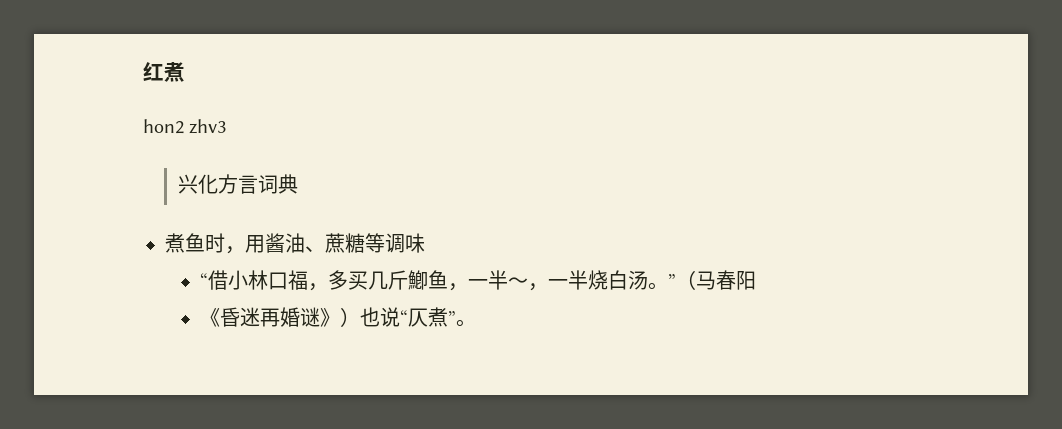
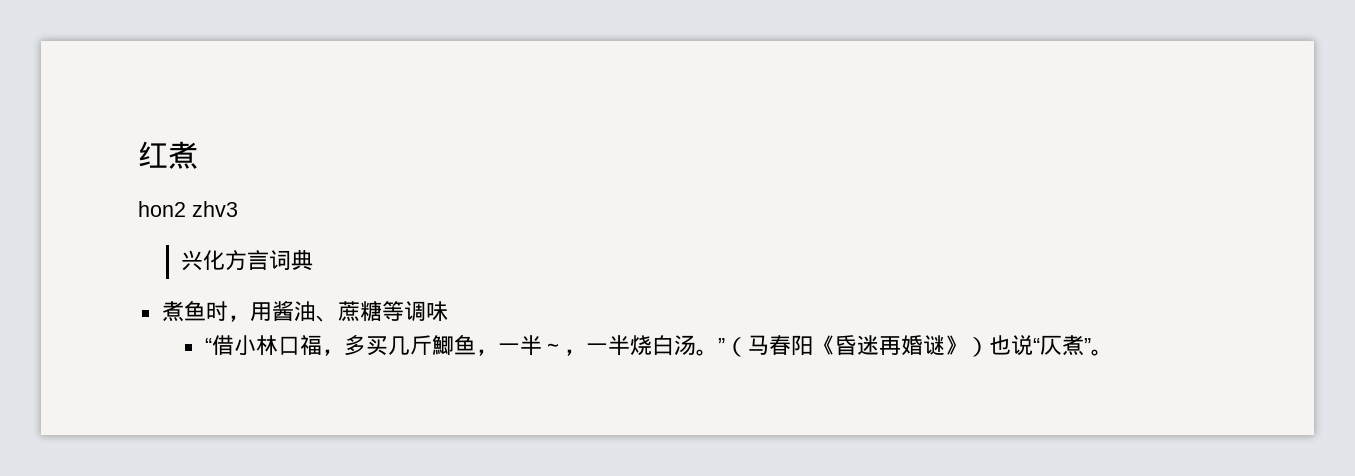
- “借小林口福，多买几斤鯽鱼，一半～，一半烧白汤。”（马春阳
- 《昏迷再婚谜》）也说“仄煮”。
+ “借小林口福，多买几斤鯽鱼，一半～，一半烧白汤。”（马春阳《昏迷再婚谜》）也说“仄煮”。

